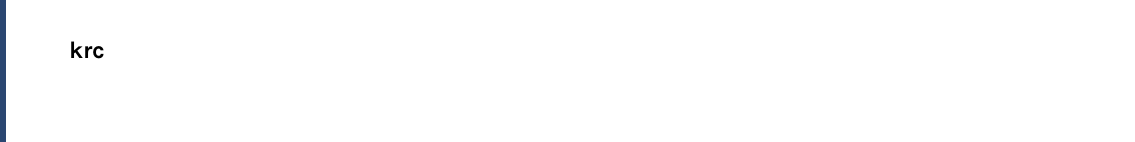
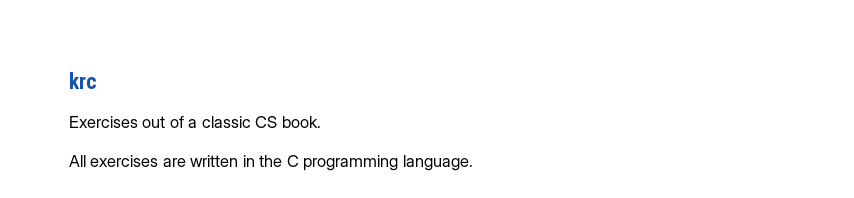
+ Exercises out of a classic CS book.
+ All exercises are written in the C programming language.

